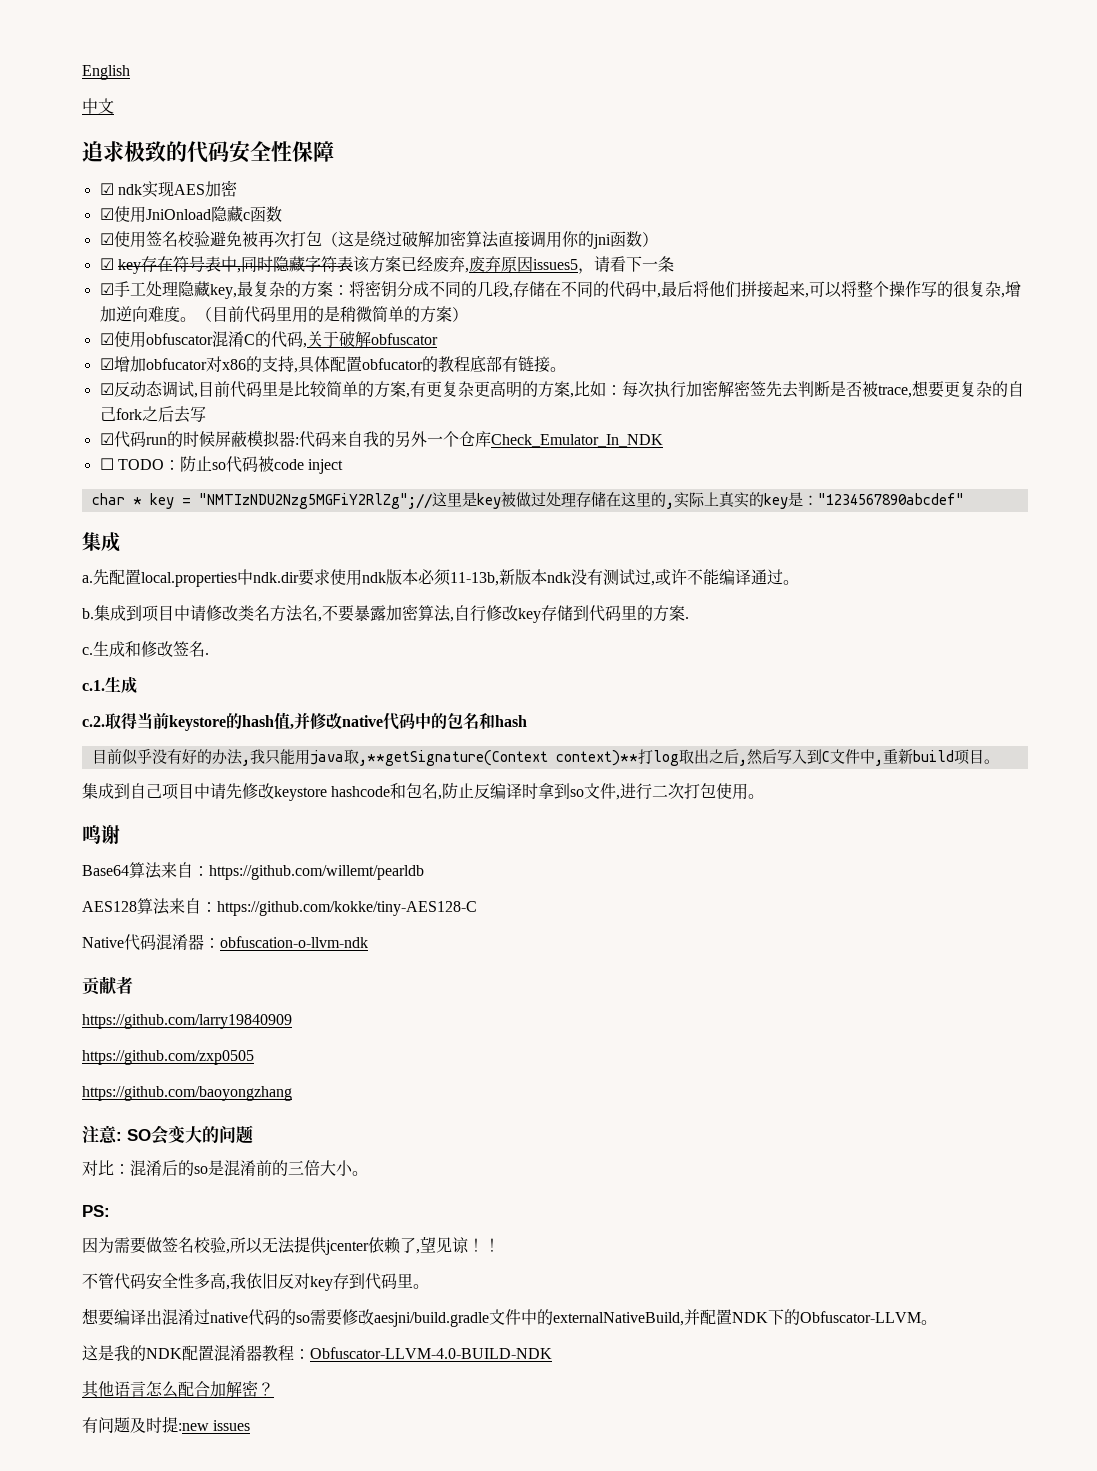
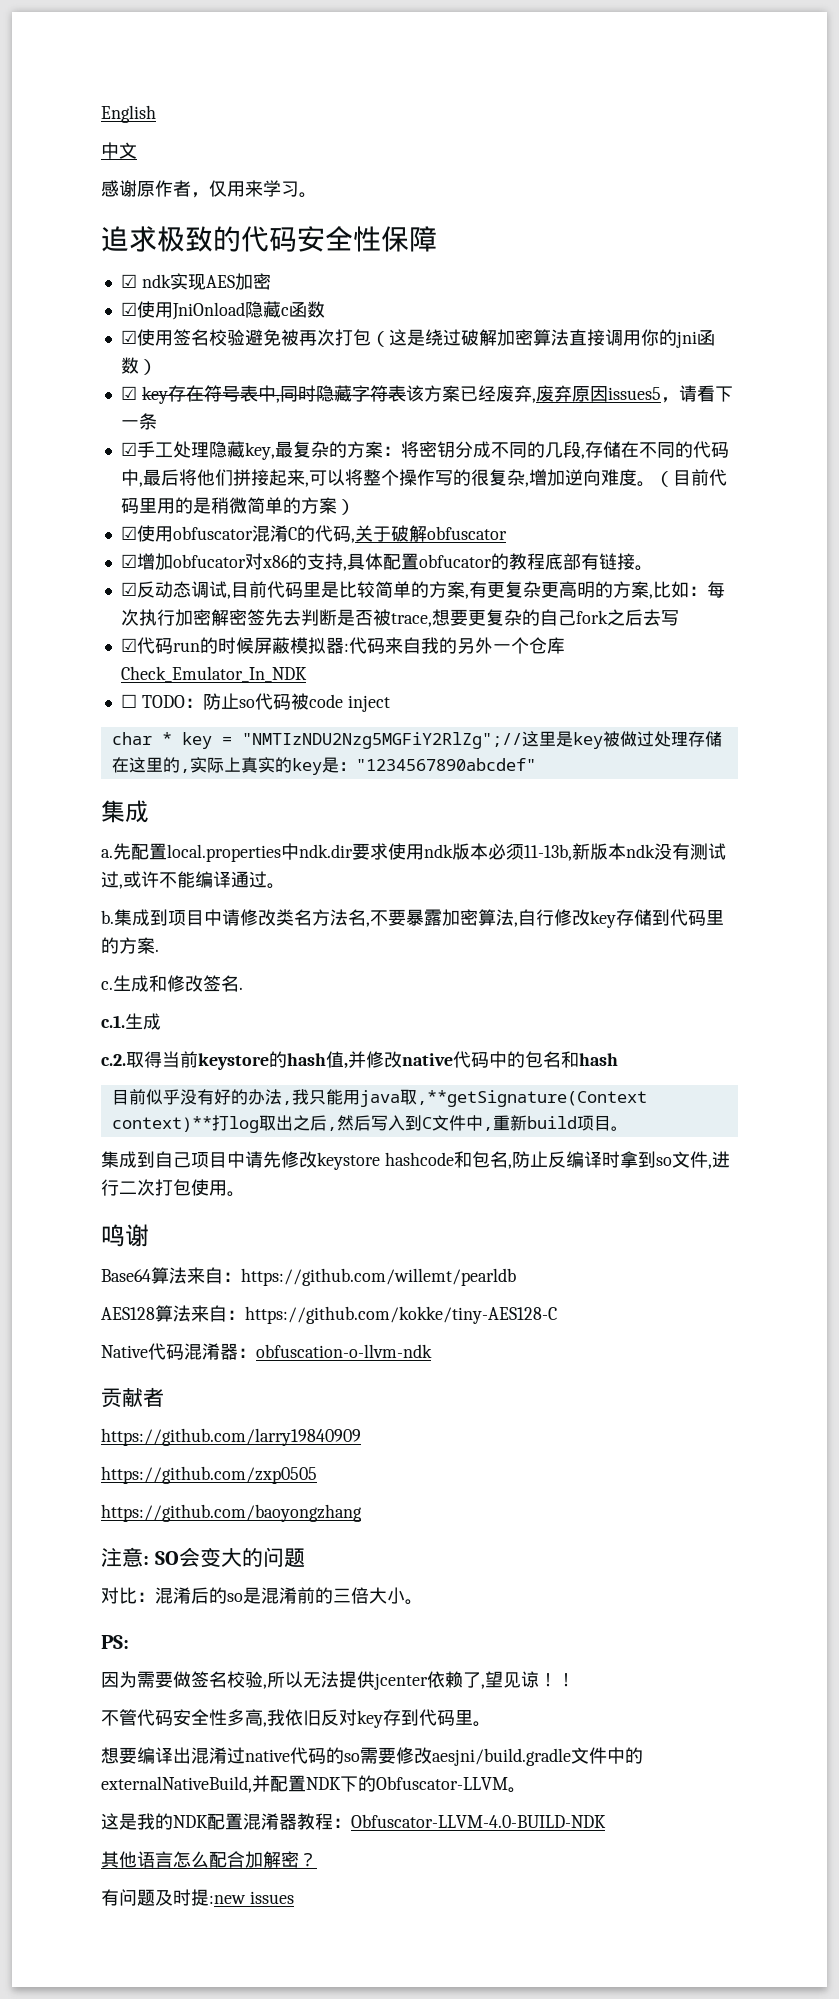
+ 感谢原作者，仅用来学习。

